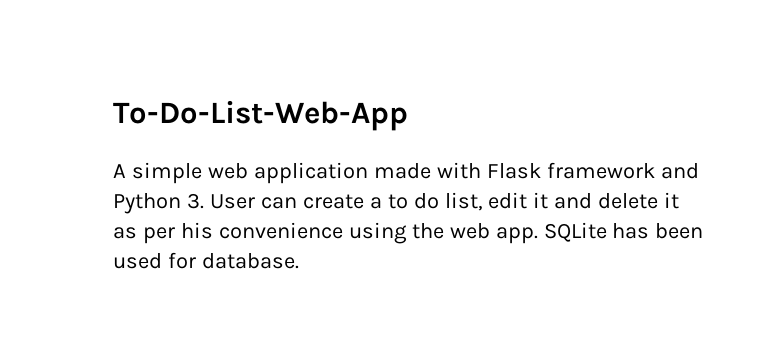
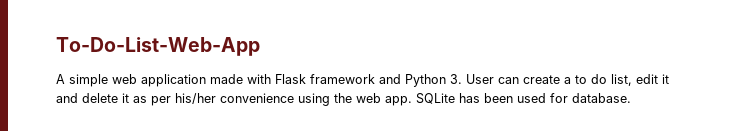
- A simple web application made with Flask framework and Python 3. User can create a to do list, edit it and delete it as per his convenience using the web app.
+ A simple web application made with Flask framework and Python 3. User can create a to do list, edit it and delete it as per his/her convenience using the web app.

